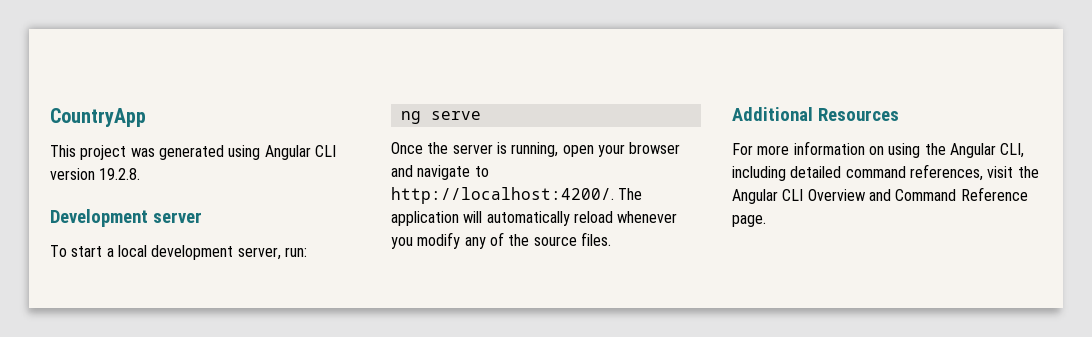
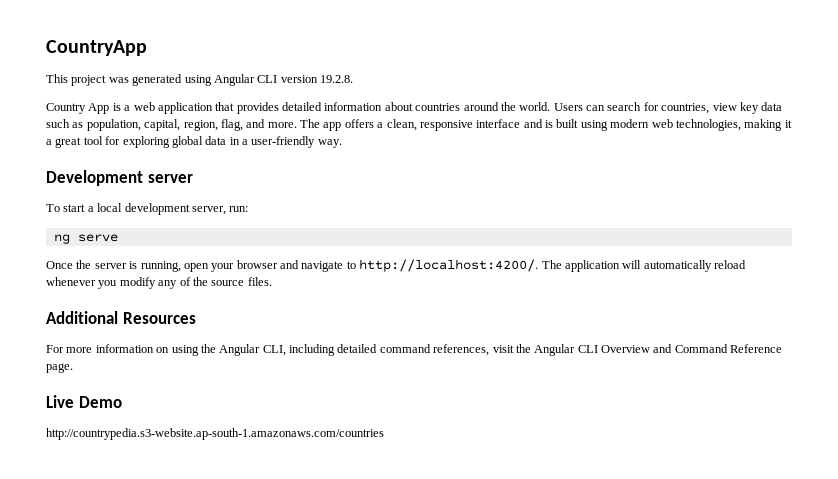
+ Country App is a web application that provides detailed information about countries around the world. Users can search for countries, view key data such as population, capital, region, flag, and more. The app offers a clean, responsive interface and is built using modern web technologies, making it a great tool for exploring global data in a user-friendly way.
+ Live Demo
+ http://countrypedia.s3-website.ap-south-1.amazonaws.com/countries

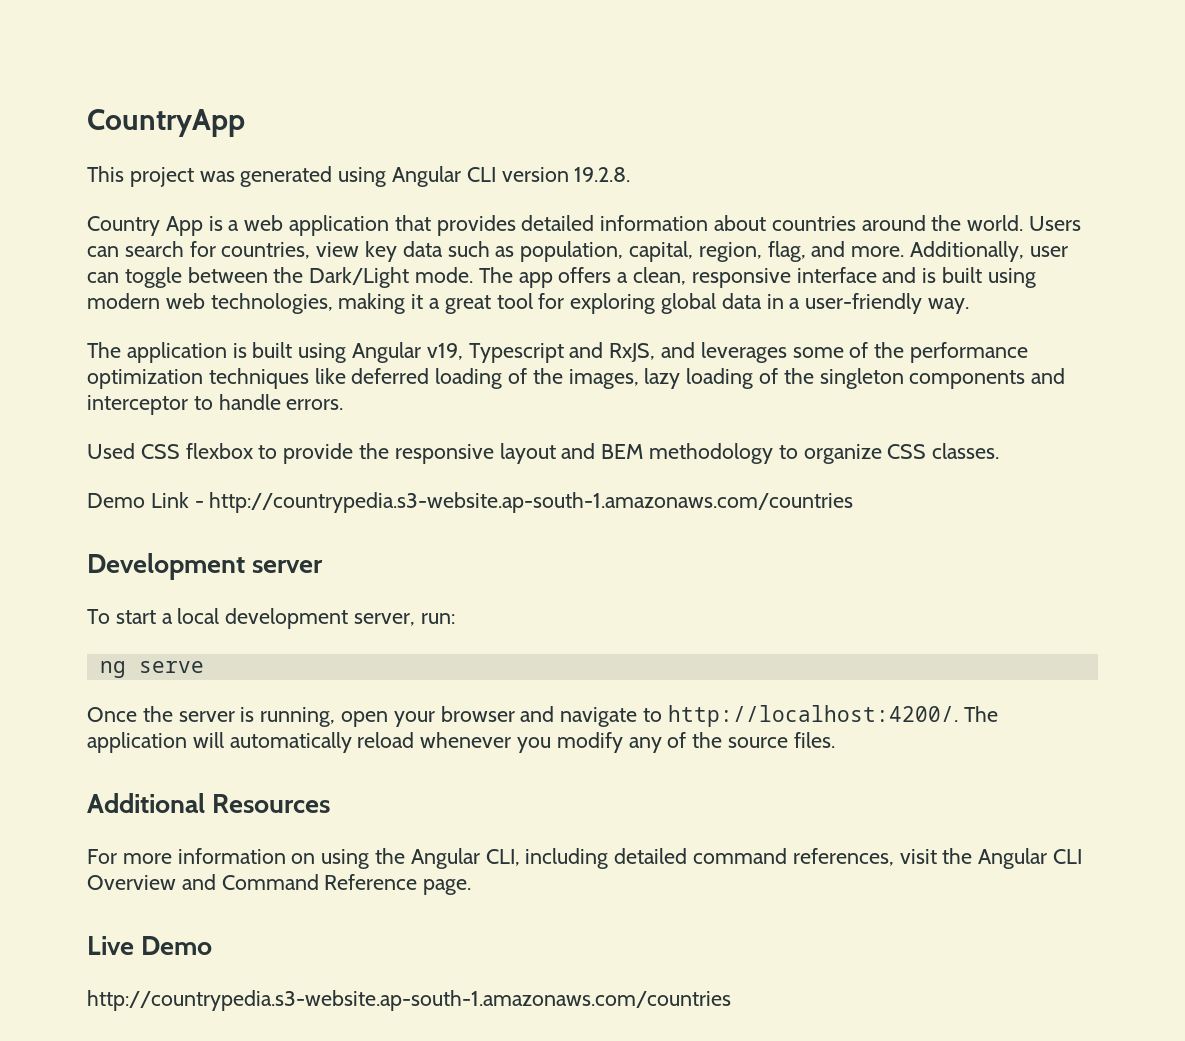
+ Additionally, user can toggle between the Dark/Light mode.
+ The application is built using Angular v19, Typescript and RxJS, and leverages some of the performance optimization techniques like deferred loading of the images, lazy loading of the singleton components and interceptor to handle errors.
+ Used CSS flexbox to provide the responsive layout and BEM methodology to organize CSS classes.
+ Demo Link - http://countrypedia.s3-website.ap-south-1.amazonaws.com/countries

